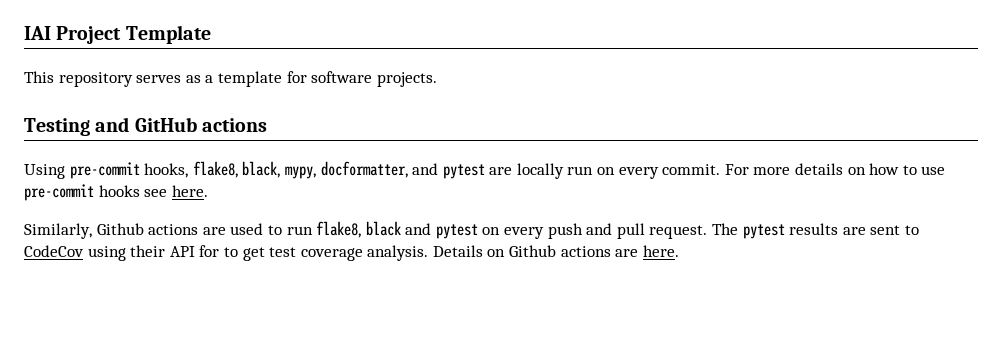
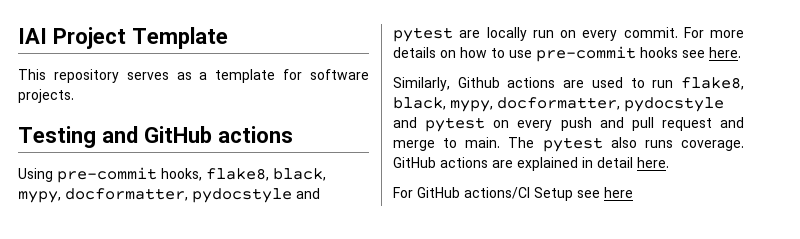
- Using pre-commit hooks, flake8, black, mypy, docformatter, and pytest are locally run on every commit.
+ Using pre-commit hooks, flake8, black, mypy, docformatter, pydocstyle and pytest are locally run on every commit.
- Similarly, Github actions are used to run flake8, black and pytest on every push and pull request. The pytest results are sent to CodeCov using their API for to get test coverage analysis. Details on Github actions are here.
+ Similarly, Github actions are used to run flake8, black, mypy, docformatter, pydocstyle and pytest on every push and pull request and merge to main. The pytest also runs coverage. GitHub actions are explained in detail here.
+ For GitHub actions/CI Setup see here

